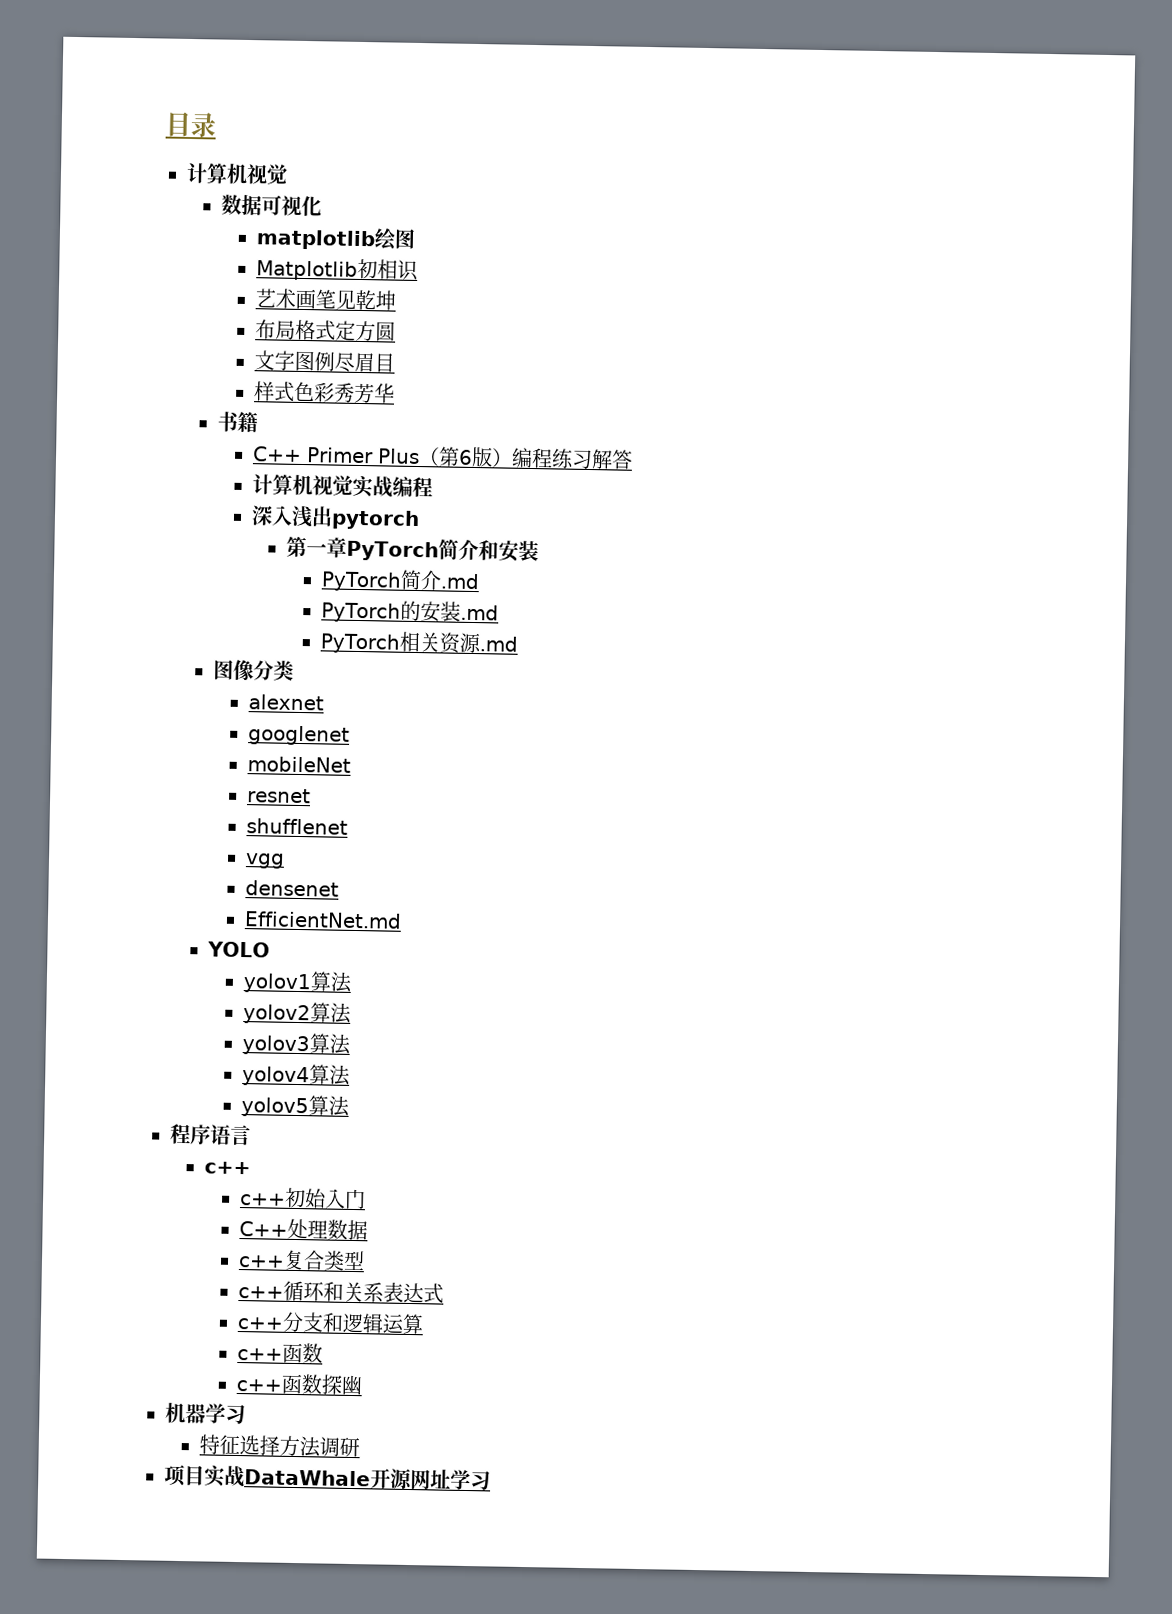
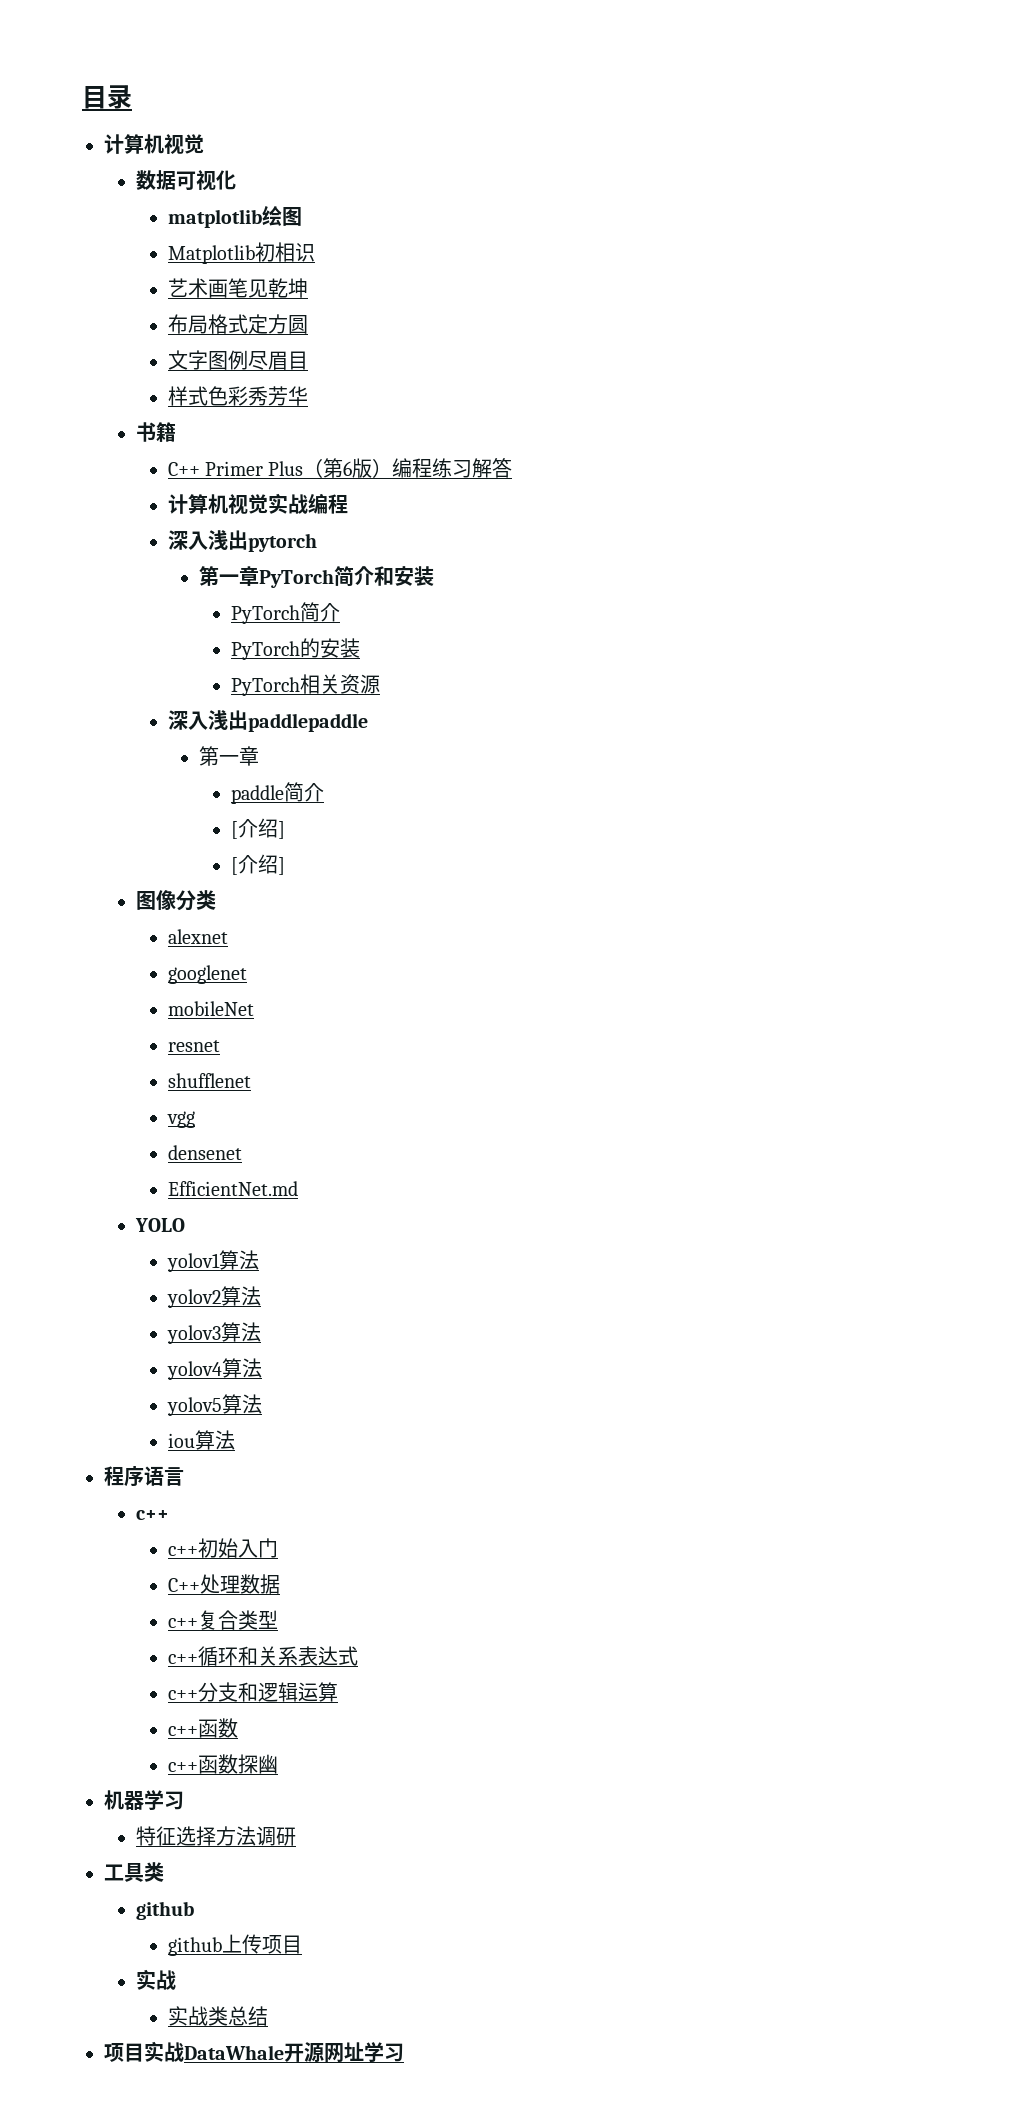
  第一章PyTorch简介和安装
- PyTorch简介.md
+ PyTorch简介
- PyTorch的安装.md
+ PyTorch的安装
- PyTorch相关资源.md
+ PyTorch相关资源
+ 深入浅出paddlepaddle
+ 第一章
+ paddle简介
+ [介绍]
+ [介绍]
+ iou算法
+ 工具类
+ github
+ github上传项目
+ 实战
+ 实战类总结

